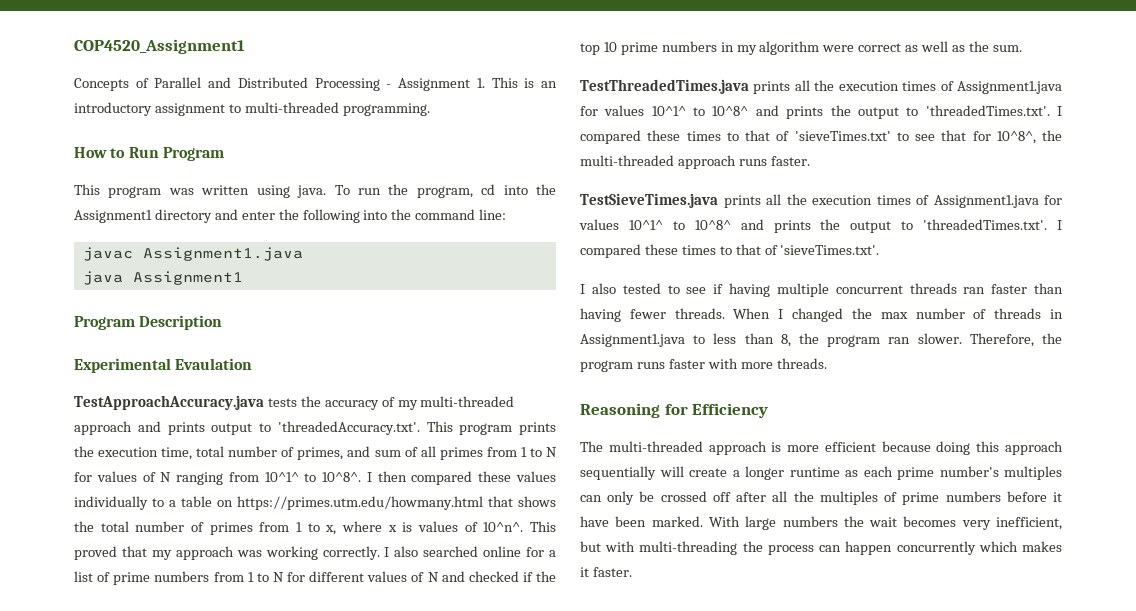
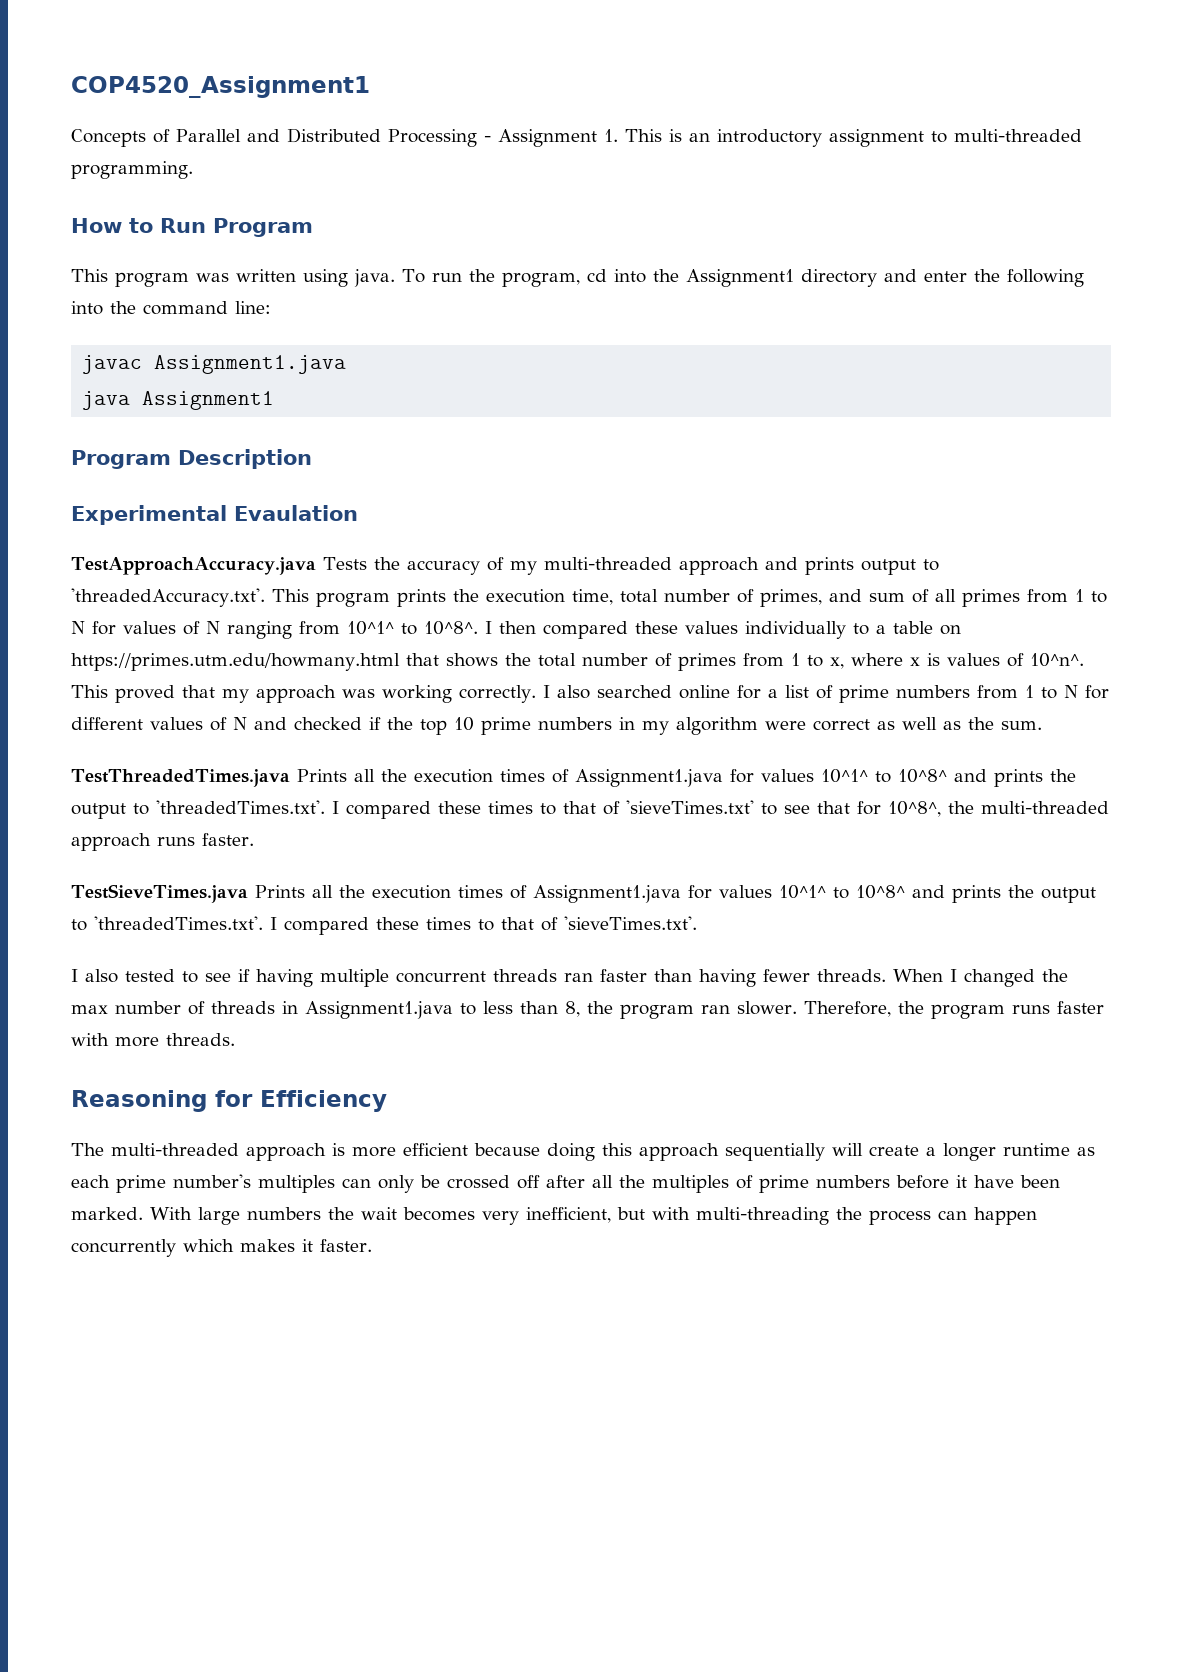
- TestApproachAccuracy.java tests the accuracy of my multi-threaded approach and prints output to 'threadedAccuracy.txt'. This program prints the execution time, total number of primes, and sum of all primes from 1 to N for values of N ranging from 10^1^ to 10^8^.
+ TestApproachAccuracy.java Tests the accuracy of my multi-threaded approach and prints output to 'threadedAccuracy.txt'. This program prints the execution time, total number of primes, and sum of all primes from 1 to N for values of N ranging from 10^1^ to 10^8^.
- TestThreadedTimes.java prints all the execution times of Assignment1.java for values 10^1^ to 10^8^ and prints the output to 'threadedTimes.txt'. I compared these times to that of 'sieveTimes.txt' to see that for 10^8^, the multi-threaded approach runs faster.
+ TestThreadedTimes.java Prints all the execution times of Assignment1.java for values 10^1^ to 10^8^ and prints the output to 'threadedTimes.txt'. I compared these times to that of 'sieveTimes.txt' to see that for 10^8^, the multi-threaded approach runs faster.
- TestSieveTimes.java prints all the execution times of Assignment1.java for values 10^1^ to 10^8^ and prints the output to 'threadedTimes.txt'. I compared these times to that of 'sieveTimes.txt'.
+ TestSieveTimes.java Prints all the execution times of Assignment1.java for values 10^1^ to 10^8^ and prints the output to 'threadedTimes.txt'. I compared these times to that of 'sieveTimes.txt'.

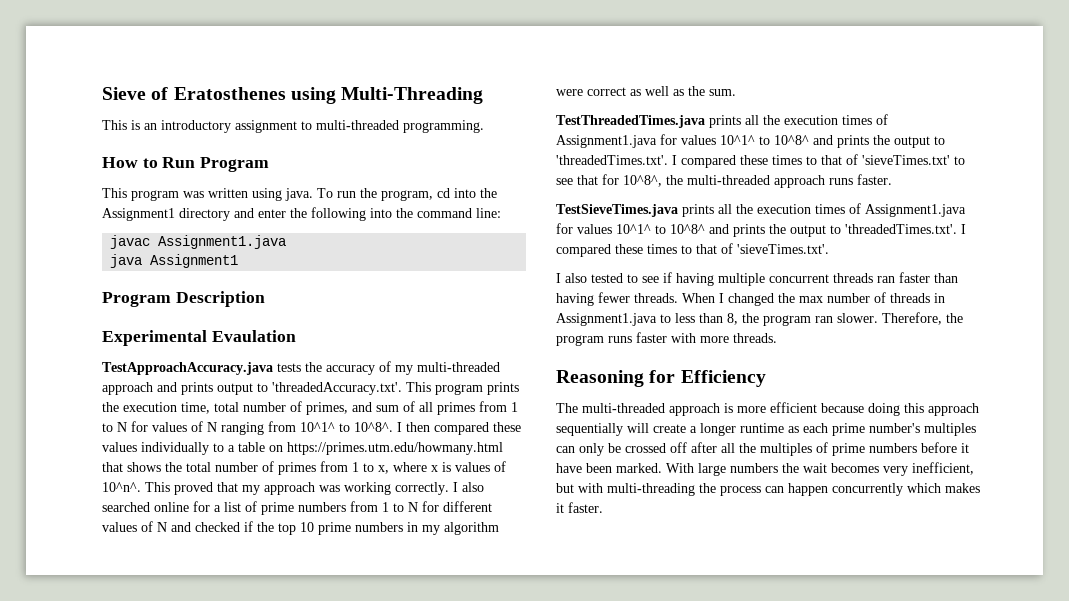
- COP4520_Assignment1
- Concepts of Parallel and Distributed Processing - Assignment 1. This is an introductory assignment to multi-threaded programming.
+ Sieve of Eratosthenes using Multi-Threading
+ This is an introductory assignment to multi-threaded programming.
- TestApproachAccuracy.java Tests the accuracy of my multi-threaded approach and prints output to 'threadedAccuracy.txt'. This program prints the execution time, total number of primes, and sum of all primes from 1 to N for values of N ranging from 10^1^ to 10^8^.
+ TestApproachAccuracy.java tests the accuracy of my multi-threaded approach and prints output to 'threadedAccuracy.txt'. This program prints the execution time, total number of primes, and sum of all primes from 1 to N for values of N ranging from 10^1^ to 10^8^.
- TestThreadedTimes.java Prints all the execution times of Assignment1.java for values 10^1^ to 10^8^ and prints the output to 'threadedTimes.txt'. I compared these times to that of 'sieveTimes.txt' to see that for 10^8^, the multi-threaded approach runs faster.
+ TestThreadedTimes.java prints all the execution times of Assignment1.java for values 10^1^ to 10^8^ and prints the output to 'threadedTimes.txt'. I compared these times to that of 'sieveTimes.txt' to see that for 10^8^, the multi-threaded approach runs faster.
- TestSieveTimes.java Prints all the execution times of Assignment1.java for values 10^1^ to 10^8^ and prints the output to 'threadedTimes.txt'. I compared these times to that of 'sieveTimes.txt'.
+ TestSieveTimes.java prints all the execution times of Assignment1.java for values 10^1^ to 10^8^ and prints the output to 'threadedTimes.txt'. I compared these times to that of 'sieveTimes.txt'.

